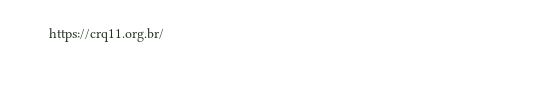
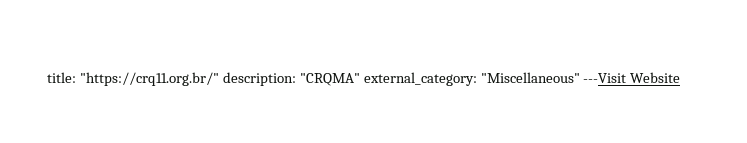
- https://crq11.org.br/
+ title: "https://crq11.org.br/" description: "CRQMA" external_category: "Miscellaneous" ---Visit Website

